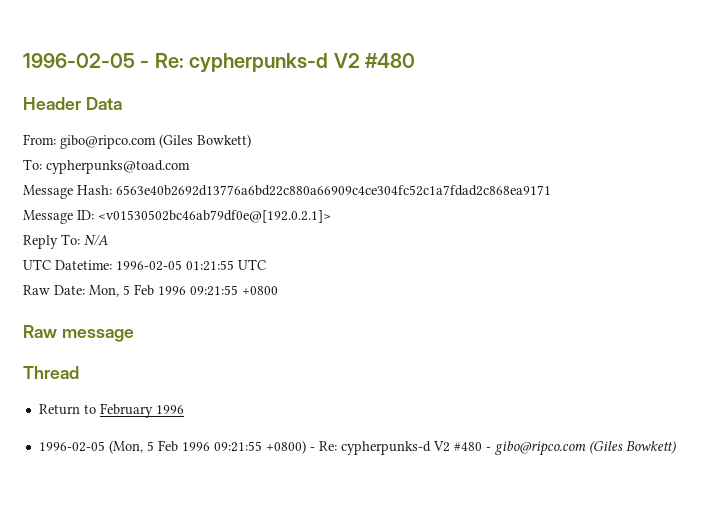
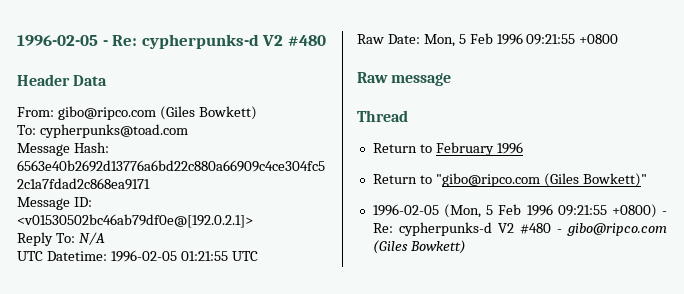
+ Return to "gibo@ripco.com (Giles Bowkett)"

